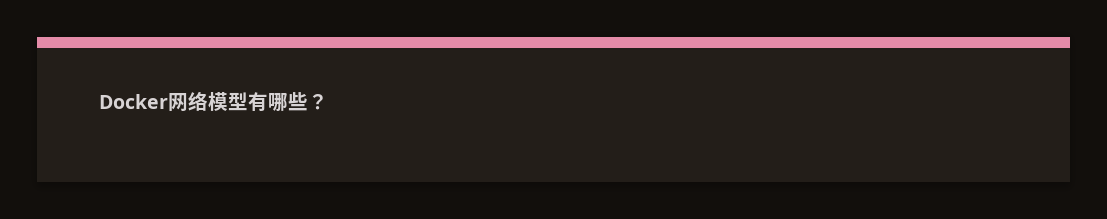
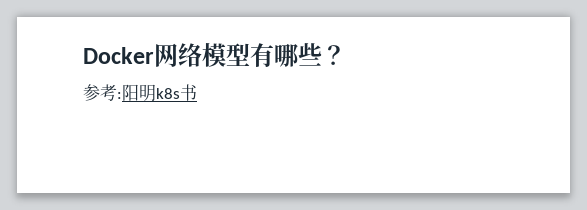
+ 参考:阳明k8s书

